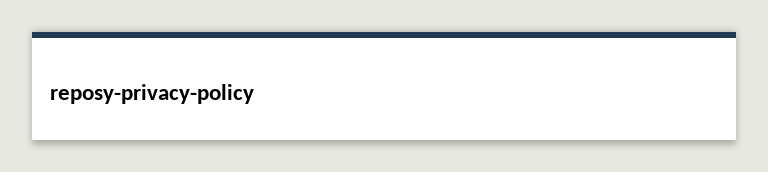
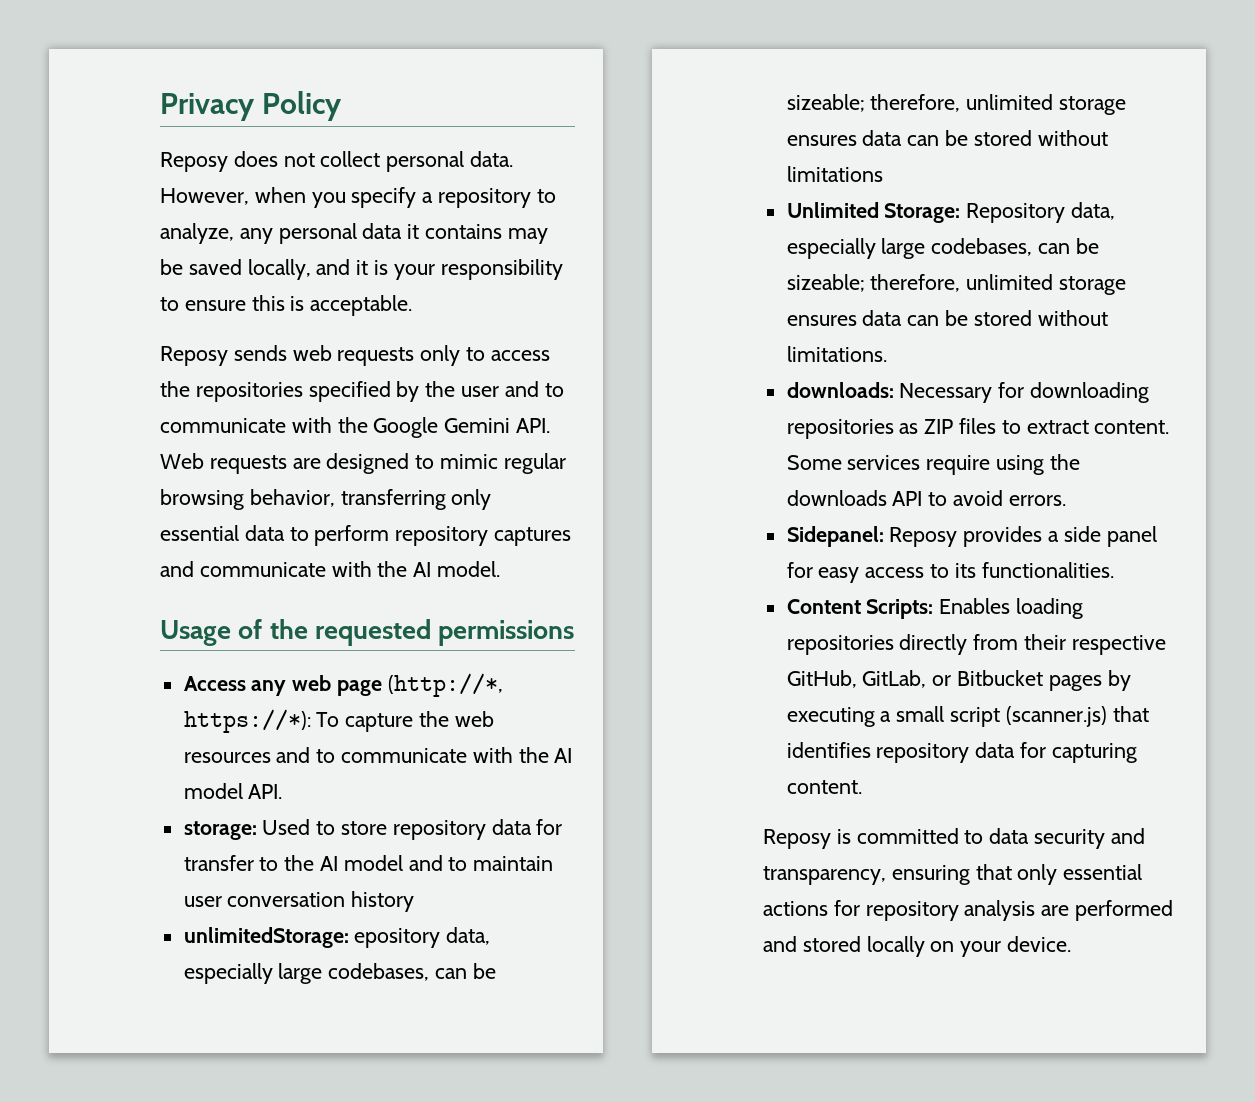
- reposy-privacy-policy
+ Privacy Policy
+ Reposy does not collect personal data. However, when you specify a repository to analyze, any personal data it contains may be saved locally, and it is your responsibility to ensure this is acceptable.
+ Reposy sends web requests only to access the repositories specified by the user and to communicate with the Google Gemini API. Web requests are designed to mimic regular browsing behavior, transferring only essential data to perform repository captures and communicate with the AI model.
+ Usage of the requested permissions
+ Access any web page (http://*, https://*): To capture the web resources and to communicate with the AI model API.
+ storage: Used to store repository data for transfer to the AI model and to maintain user conversation history
+ unlimitedStorage: epository data, especially large codebases, can be sizeable; therefore, unlimited storage ensures data can be stored without limitations
+ Unlimited Storage: Repository data, especially large codebases, can be sizeable; therefore, unlimited storage ensures data can be stored without limitations.
+ downloads: Necessary for downloading repositories as ZIP files to extract content. Some services require using the downloads API to avoid errors.
+ Sidepanel: Reposy provides a side panel for easy access to its functionalities.
+ Content Scripts: Enables loading repositories directly from their respective GitHub, GitLab, or Bitbucket pages by executing a small script (scanner.js) that identifies repository data for capturing content.
+ Reposy is committed to data security and transparency, ensuring that only essential actions for repository analysis are performed and stored locally on your device.

